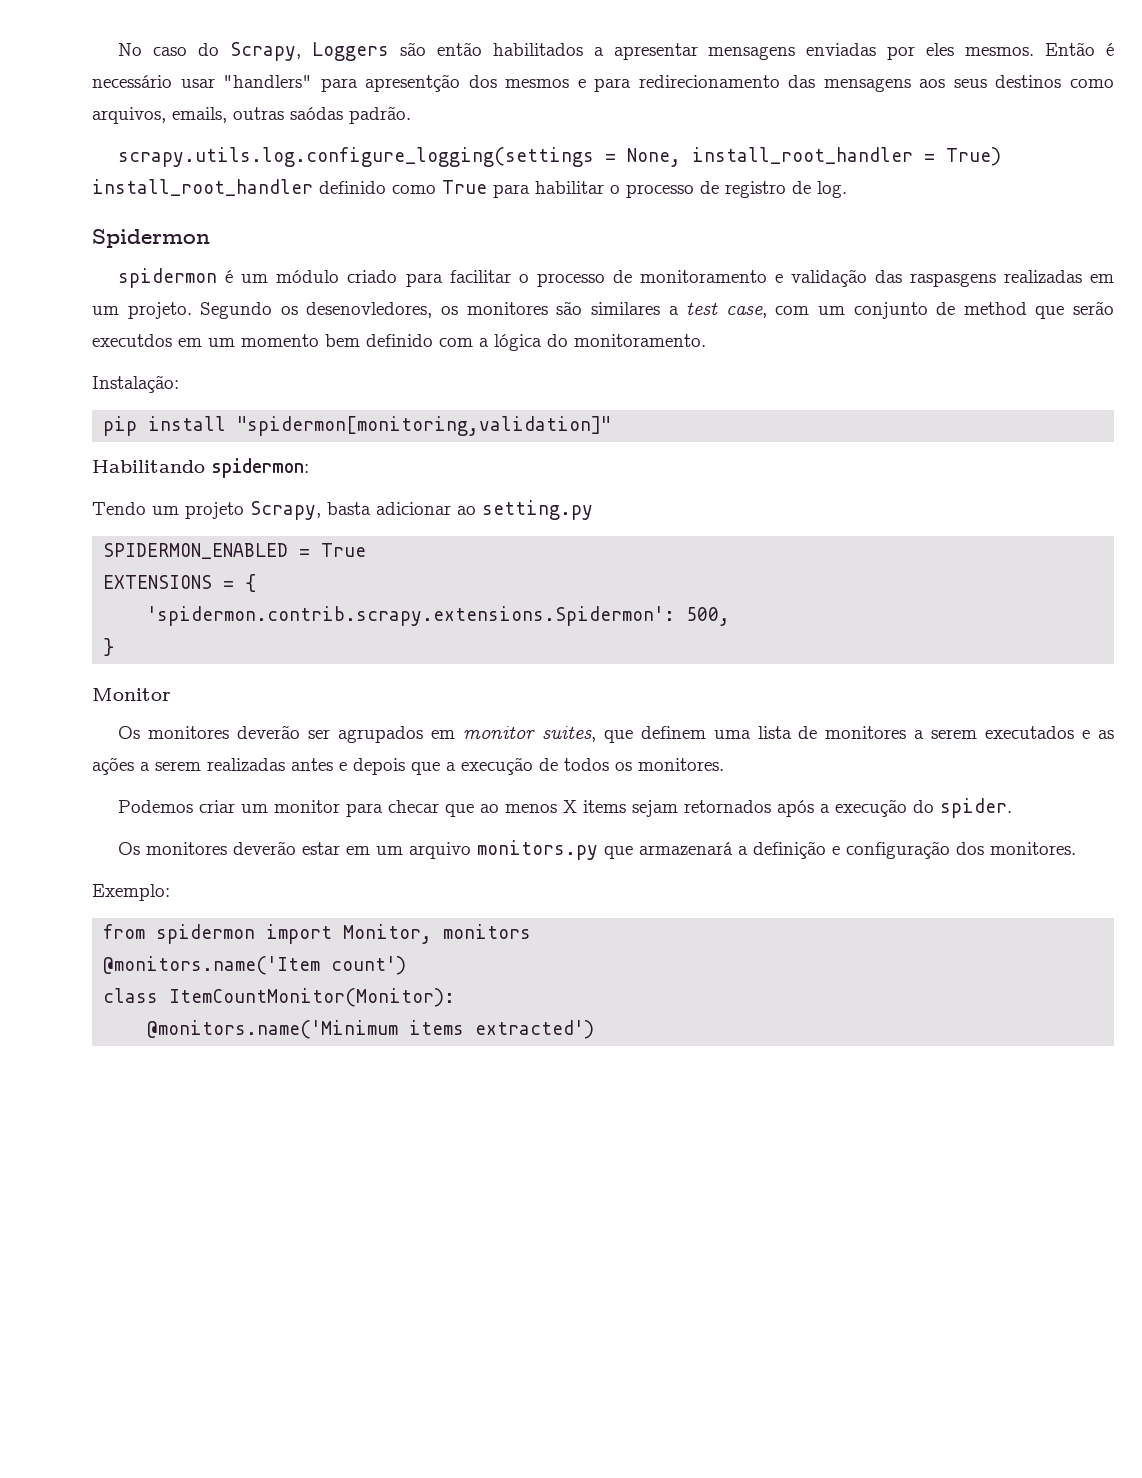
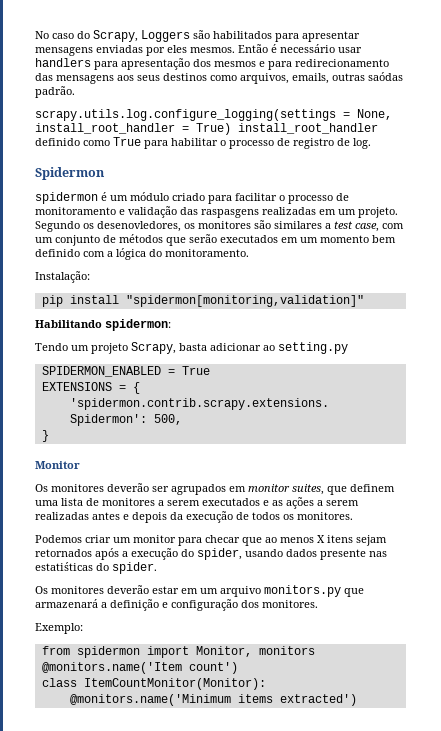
- No caso do Scrapy, Loggers são então habilitados a apresentar mensagens enviadas por eles mesmos.
+ No caso do Scrapy, Loggers são habilitados para apresentar mensagens enviadas por eles mesmos.
- Então é necessário usar "handlers" para apresentção dos mesmos e para redirecionamento das mensagens aos seus destinos como arquivos, emails, outras saódas padrão.
+ Então é necessário usar handlers para apresentação dos mesmos e para redirecionamento das mensagens aos seus destinos como arquivos, emails, outras saódas padrão.
- Segundo os desenovledores, os monitores são similares a test case, com um conjunto de method que serão executdos em um momento bem definido com a lógica do monitoramento.
+ Segundo os desenovledores, os monitores são similares a test case, com um conjunto de métodos que serão executados em um momento bem definido com a lógica do monitoramento.
- Os monitores deverão ser agrupados em monitor suites, que definem uma lista de monitores a serem executados e as ações a serem realizadas antes e depois que a execução de todos os monitores.
+ Os monitores deverão ser agrupados em monitor suites, que definem uma lista de monitores a serem executados e as ações a serem realizadas antes e depois da execução de todos os monitores.
- Podemos criar um monitor para checar que ao menos X items sejam retornados após a execução do spider.
+ Podemos criar um monitor para checar que ao menos X itens sejam retornados após a execução do spider, usando dados presente nas estatiśticas do spider.

